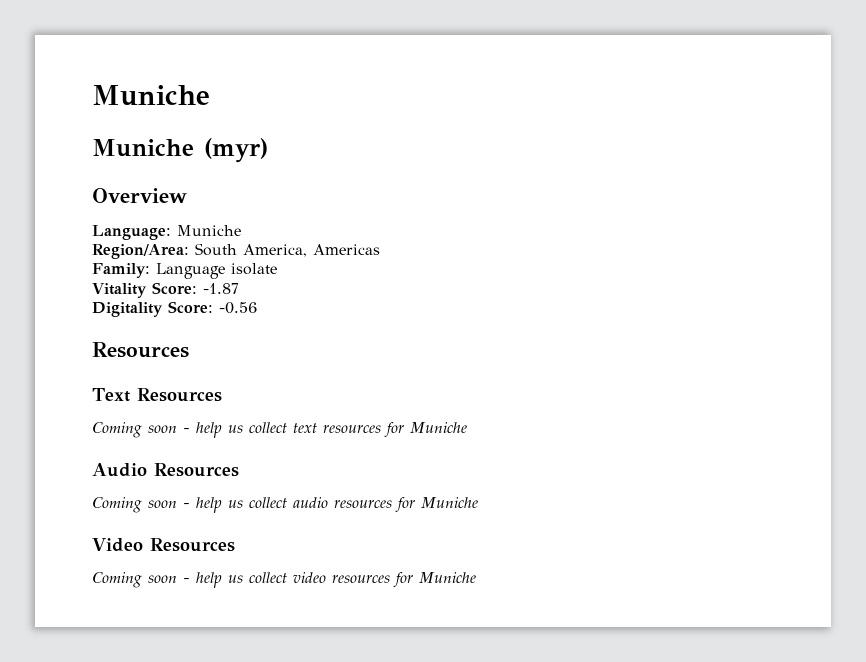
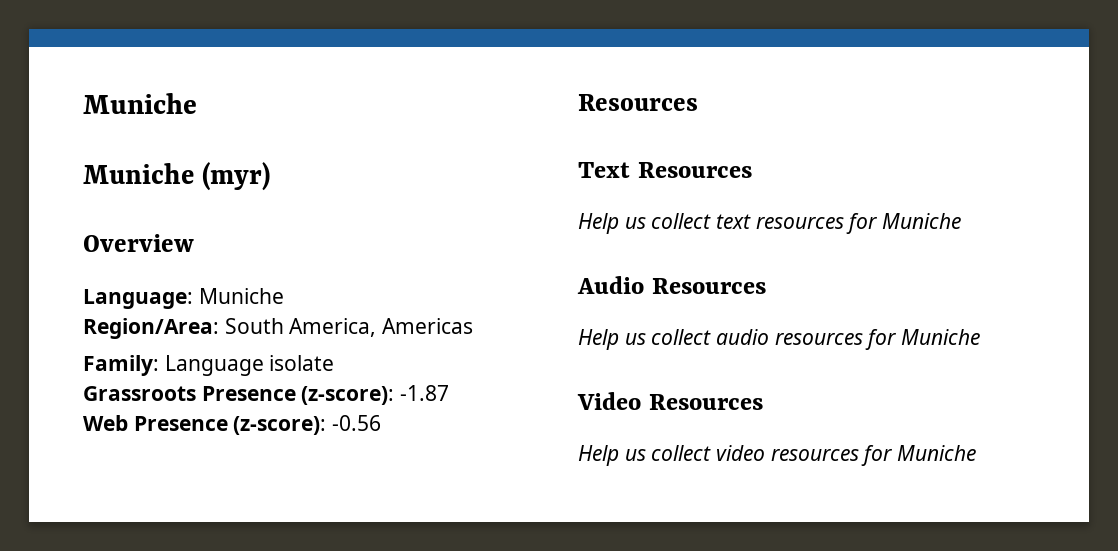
- Vitality Score: -1.87
- Digitality Score: -0.56
+ Grassroots Presence (z-score): -1.87
+ Web Presence (z-score): -0.56
- Coming soon - help us collect text resources for Muniche
+ Help us collect text resources for Muniche
- Coming soon - help us collect audio resources for Muniche
+ Help us collect audio resources for Muniche
- Coming soon - help us collect video resources for Muniche
+ Help us collect video resources for Muniche

